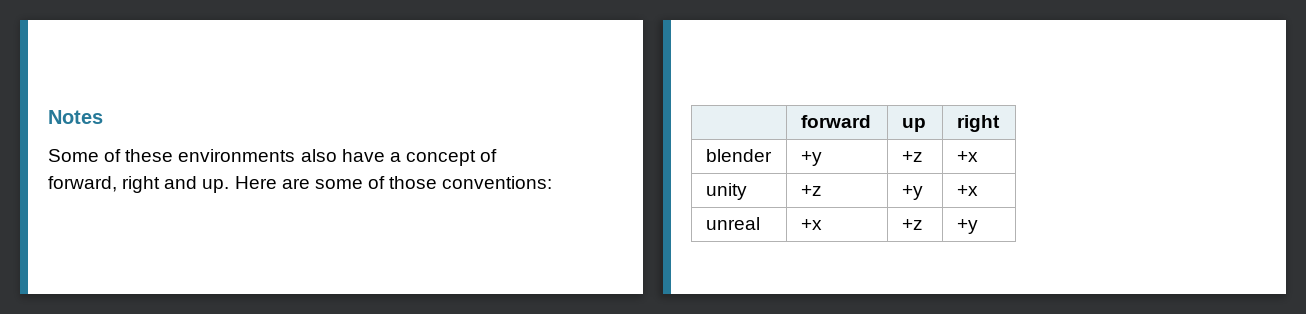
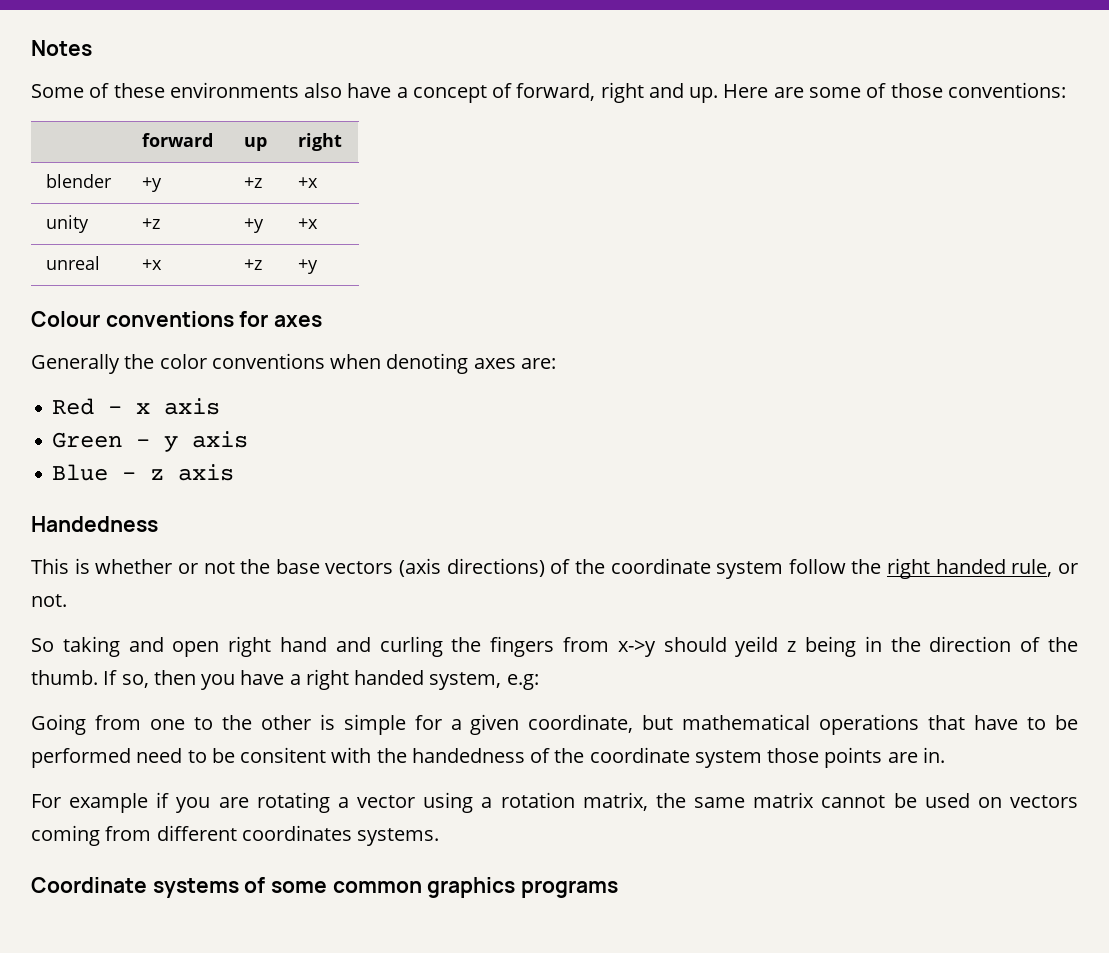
+ Colour conventions for axes
+ Generally the color conventions when denoting axes are:
+ Red - x axis
+ Green - y axis
+ Blue - z axis
+ Handedness
+ This is whether or not the base vectors (axis directions) of the coordinate system follow the right handed rule, or not.
+ So taking and open right hand and curling the fingers from x->y should yeild z being in the direction of the thumb. If so, then you have a right handed system, e.g:
+ Going from one to the other is simple for a given coordinate, but mathematical operations that have to be performed need to be consitent with the handedness of the coordinate system those points are in.
+ For example if you are rotating a vector using a rotation matrix, the same matrix cannot be used on vectors coming from different coordinates systems.
+ Coordinate systems of some common graphics programs

